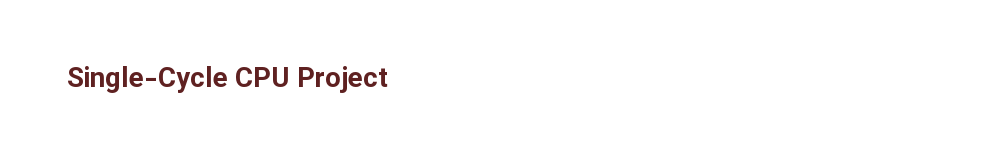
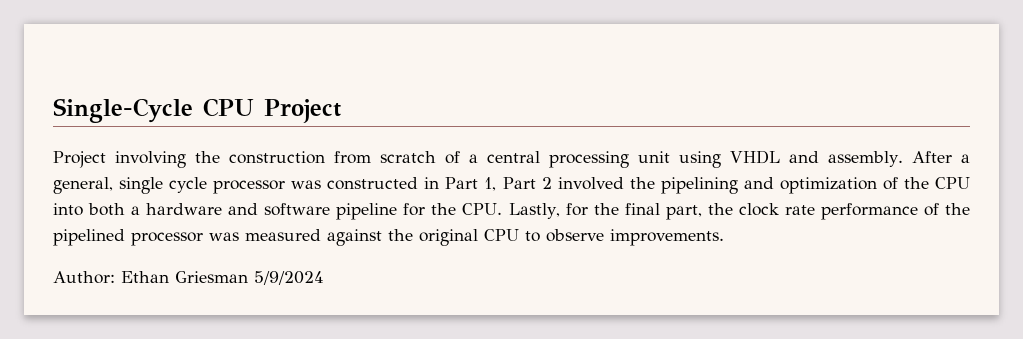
+ Project involving the construction from scratch of a central processing unit using VHDL and assembly. After a general, single cycle processor was constructed in Part 1, Part 2 involved the pipelining and optimization of the CPU into both a hardware and software pipeline for the CPU. Lastly, for the final part, the clock rate performance of the pipelined processor was measured against the original CPU to observe improvements.
+ Author: Ethan Griesman 5/9/2024

